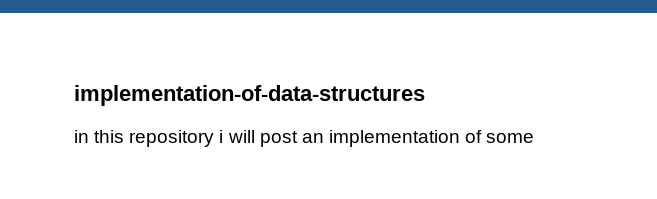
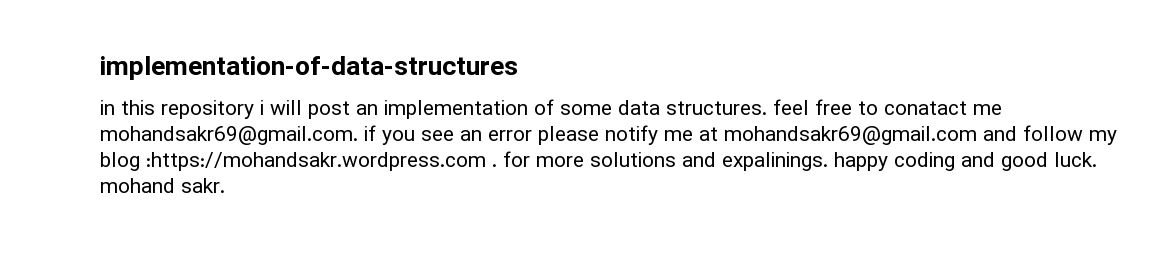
- in this repository i will post an implementation of some
+ in this repository i will post an implementation of some data structures. feel free to conatact me mohandsakr69@gmail.com. if you see an error please notify me at mohandsakr69@gmail.com and follow my blog :https://mohandsakr.wordpress.com . for more solutions and expalinings. happy coding and good luck. mohand sakr.

